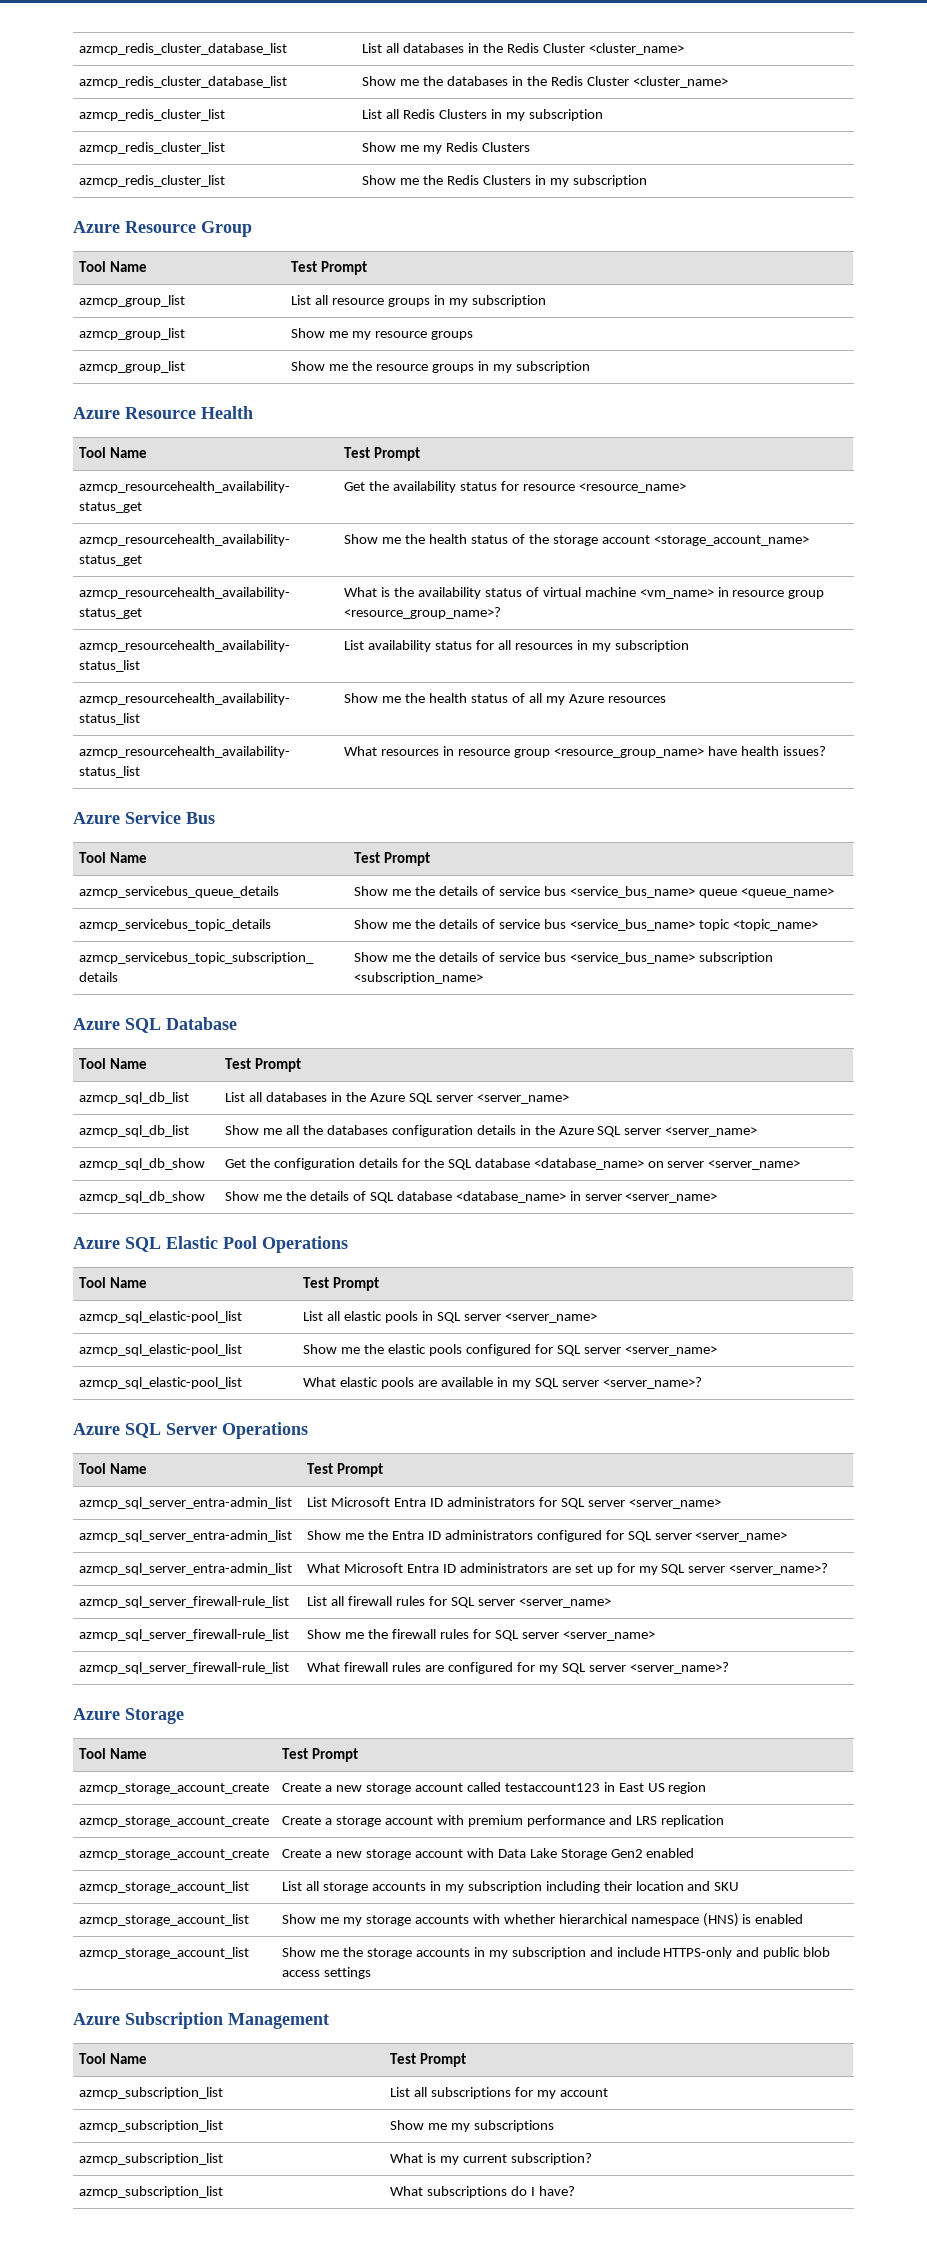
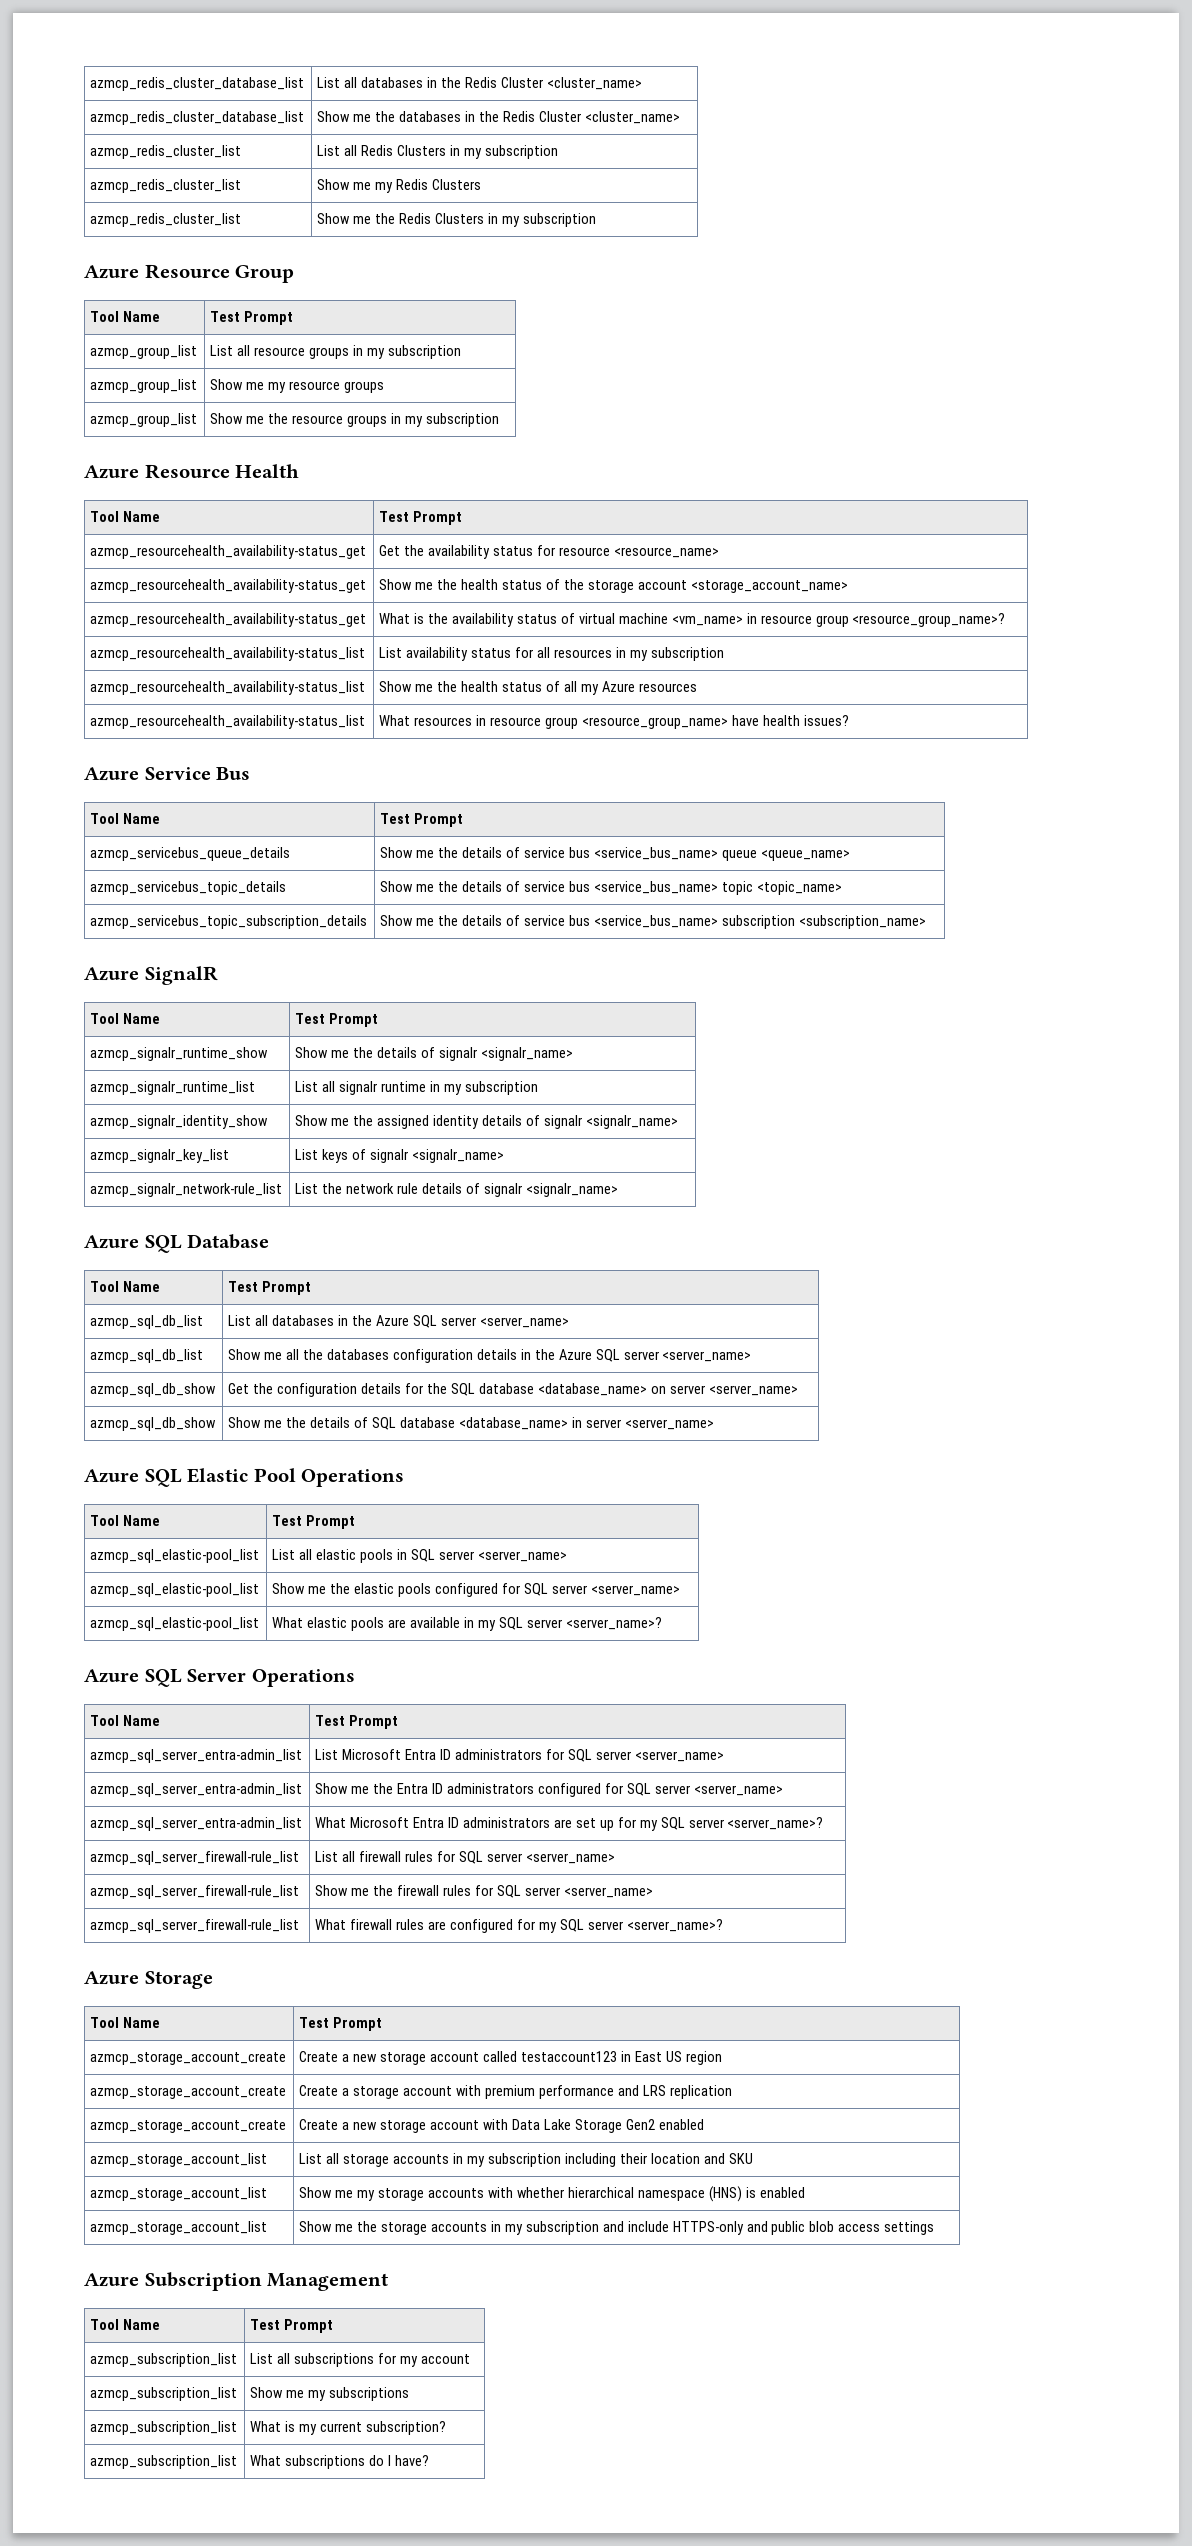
+ Azure SignalR
+ Tool Name | Test Prompt
+ azmcp_signalr_runtime_show | Show me the details of signalr <signalr_name>
+ azmcp_signalr_runtime_list | List all signalr runtime in my subscription
+ azmcp_signalr_identity_show | Show me the assigned identity details of signalr <signalr_name>
+ azmcp_signalr_key_list | List keys of signalr <signalr_name>
+ azmcp_signalr_network-rule_list | List the network rule details of signalr <signalr_name>

